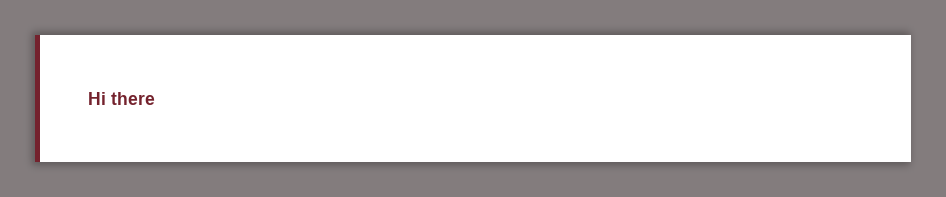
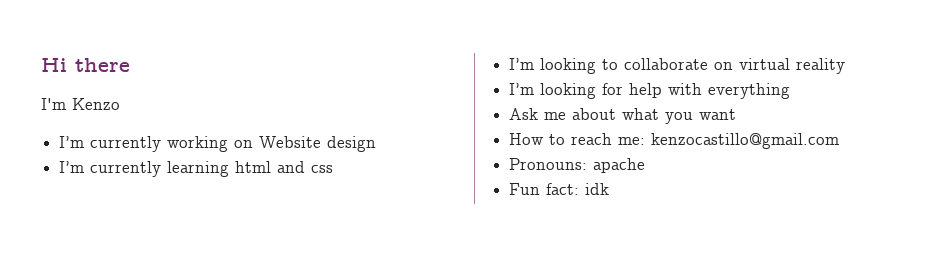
+ I'm Kenzo
+ I’m currently working on Website design
+ I’m currently learning html and css
+ I’m looking to collaborate on virtual reality
+ I’m looking for help with everything
+ Ask me about what you want
+ How to reach me: kenzocastillo@gmail.com
+ Pronouns: apache
+ Fun fact: idk

